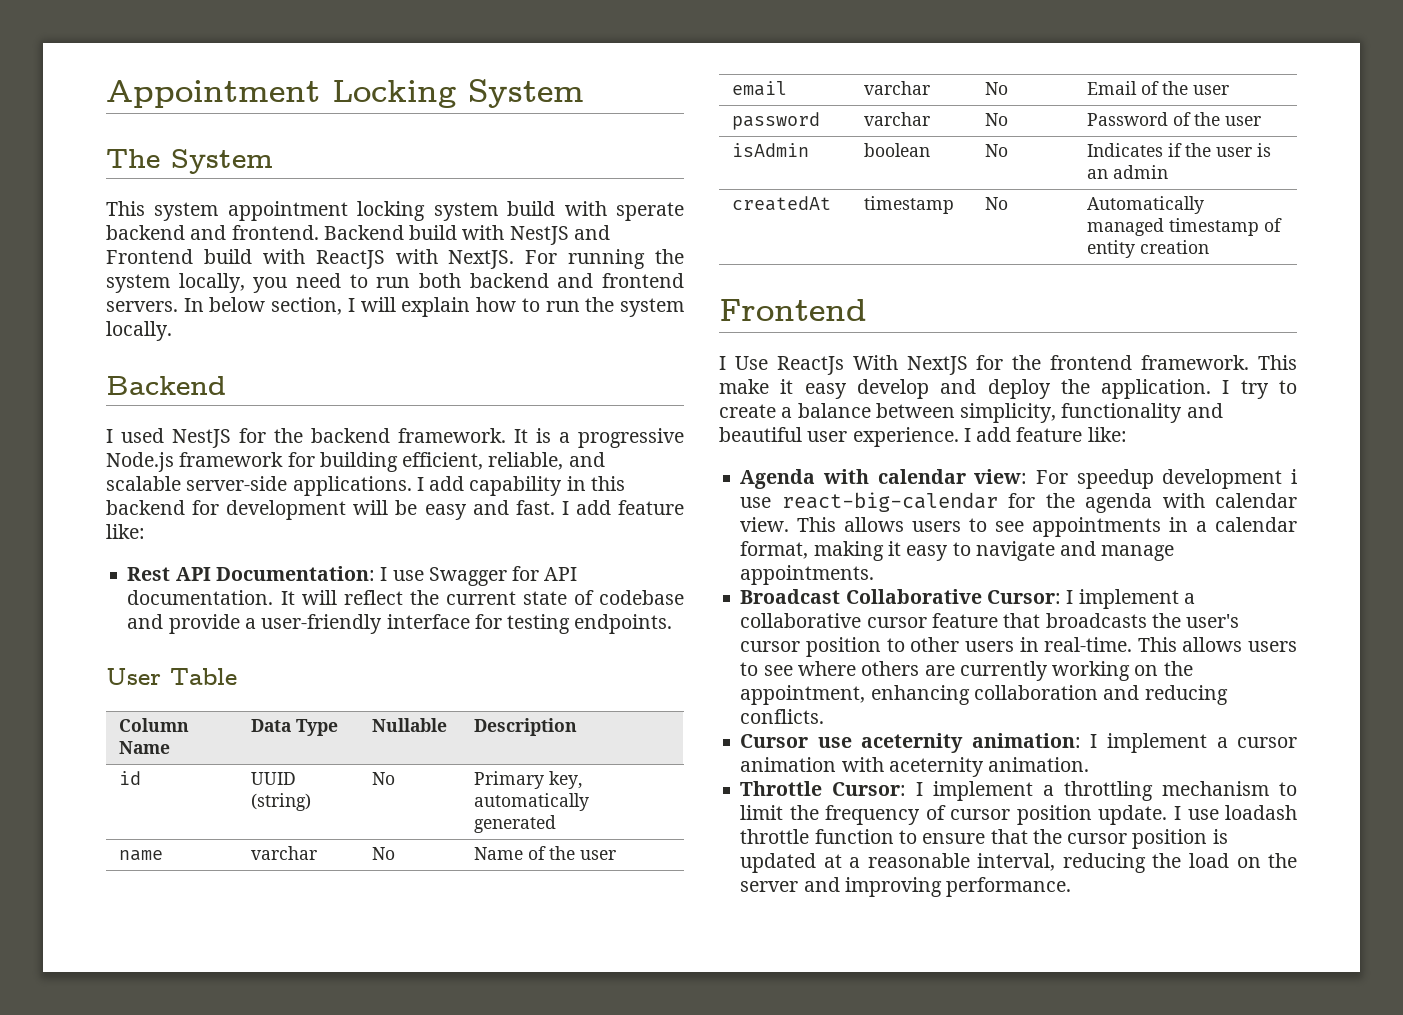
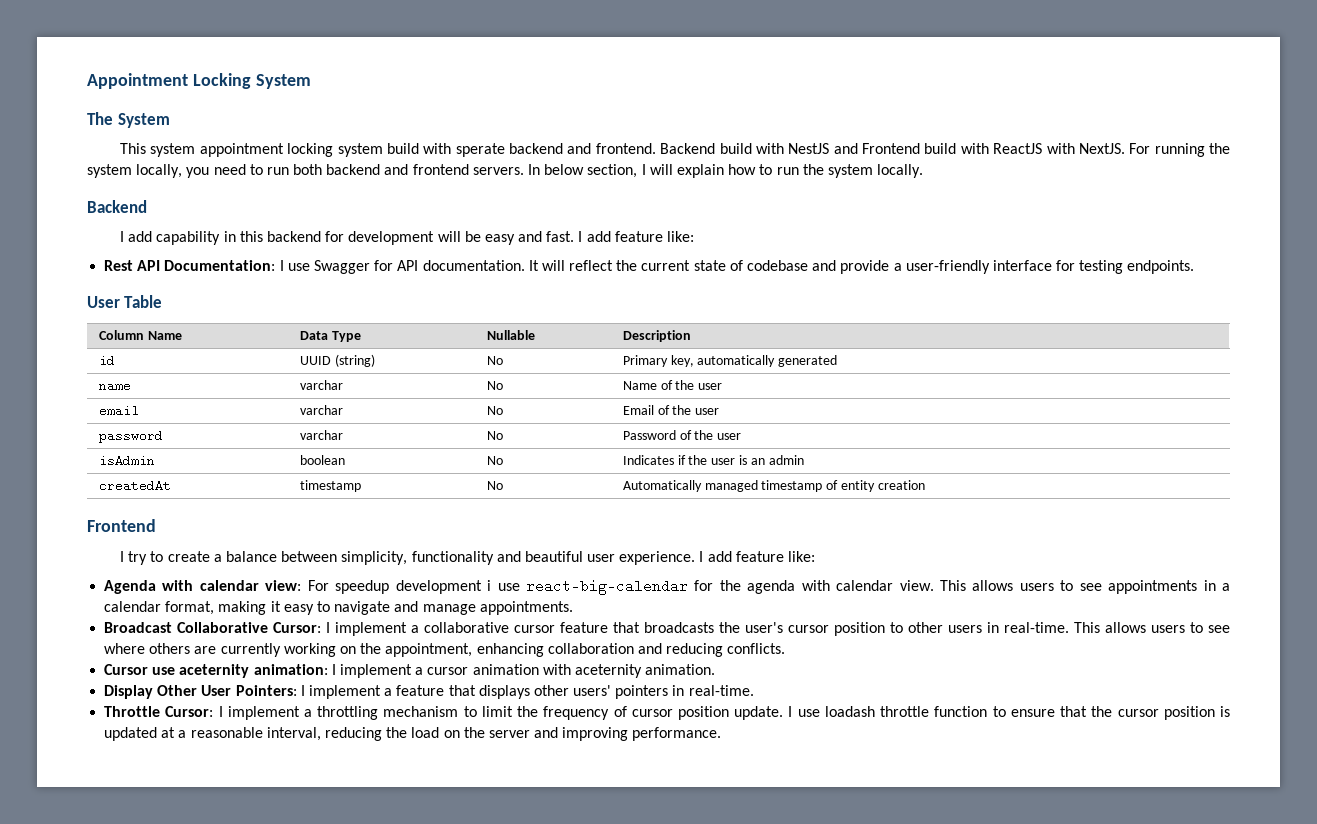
- I used NestJS for the backend framework. It is a progressive Node.js framework for building efficient, reliable, and scalable server-side applications. I add capability in this backend for development will be easy and fast.
+ I add capability in this backend for development will be easy and fast.
- I Use ReactJs With NextJS for the frontend framework. This make it easy develop and deploy the application. I try to create a balance between simplicity, functionality and beautiful user experience.
+ I try to create a balance between simplicity, functionality and beautiful user experience.
+ Display Other User Pointers: I implement a feature that displays other users' pointers in real-time.

